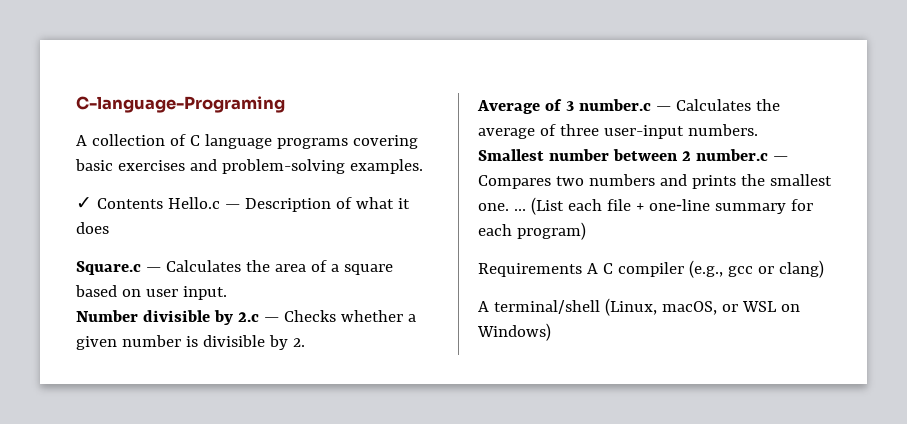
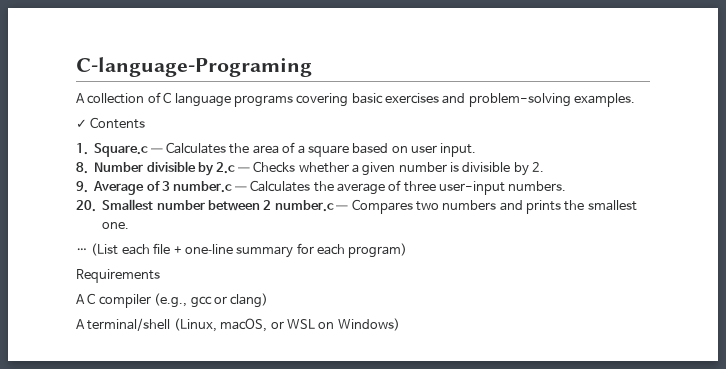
- ✓ Contents Hello.c — Description of what it does
- Square.c — Calculates the area of a square based on user input.
+ ✓ Contents
+ 1. Square.c — Calculates the area of a square based on user input.
- Number divisible by 2.c — Checks whether a given number is divisible by 2.
+ 8. Number divisible by 2.c — Checks whether a given number is divisible by 2.
- Average of 3 number.c — Calculates the average of three user-input numbers.
+ 9. Average of 3 number.c — Calculates the average of three user-input numbers.
- Smallest number between 2 number.c — Compares two numbers and prints the smallest one. …
+ 20. Smallest number between 2 number.c — Compares two numbers and prints the smallest one.
+ …
- Requirements A C compiler (e.g., gcc or clang)
+ Requirements
+ A C compiler (e.g., gcc or clang)

